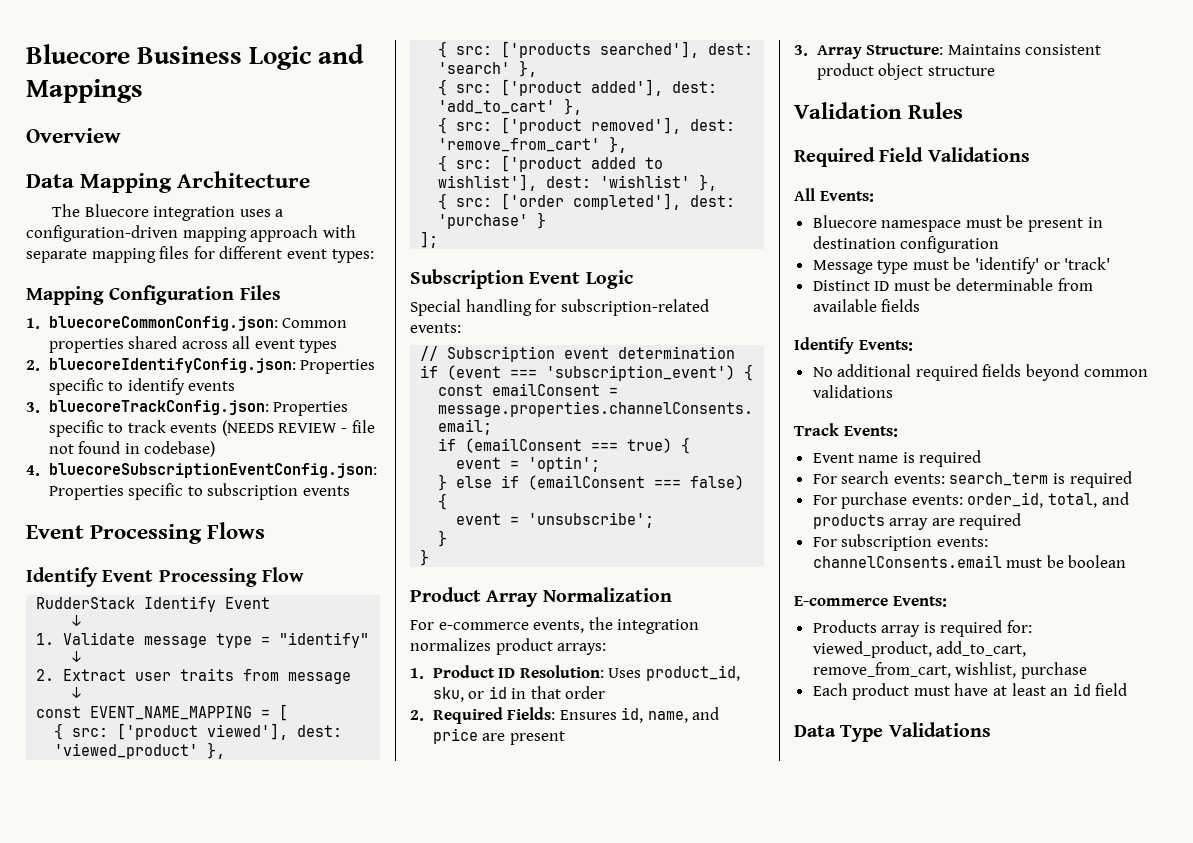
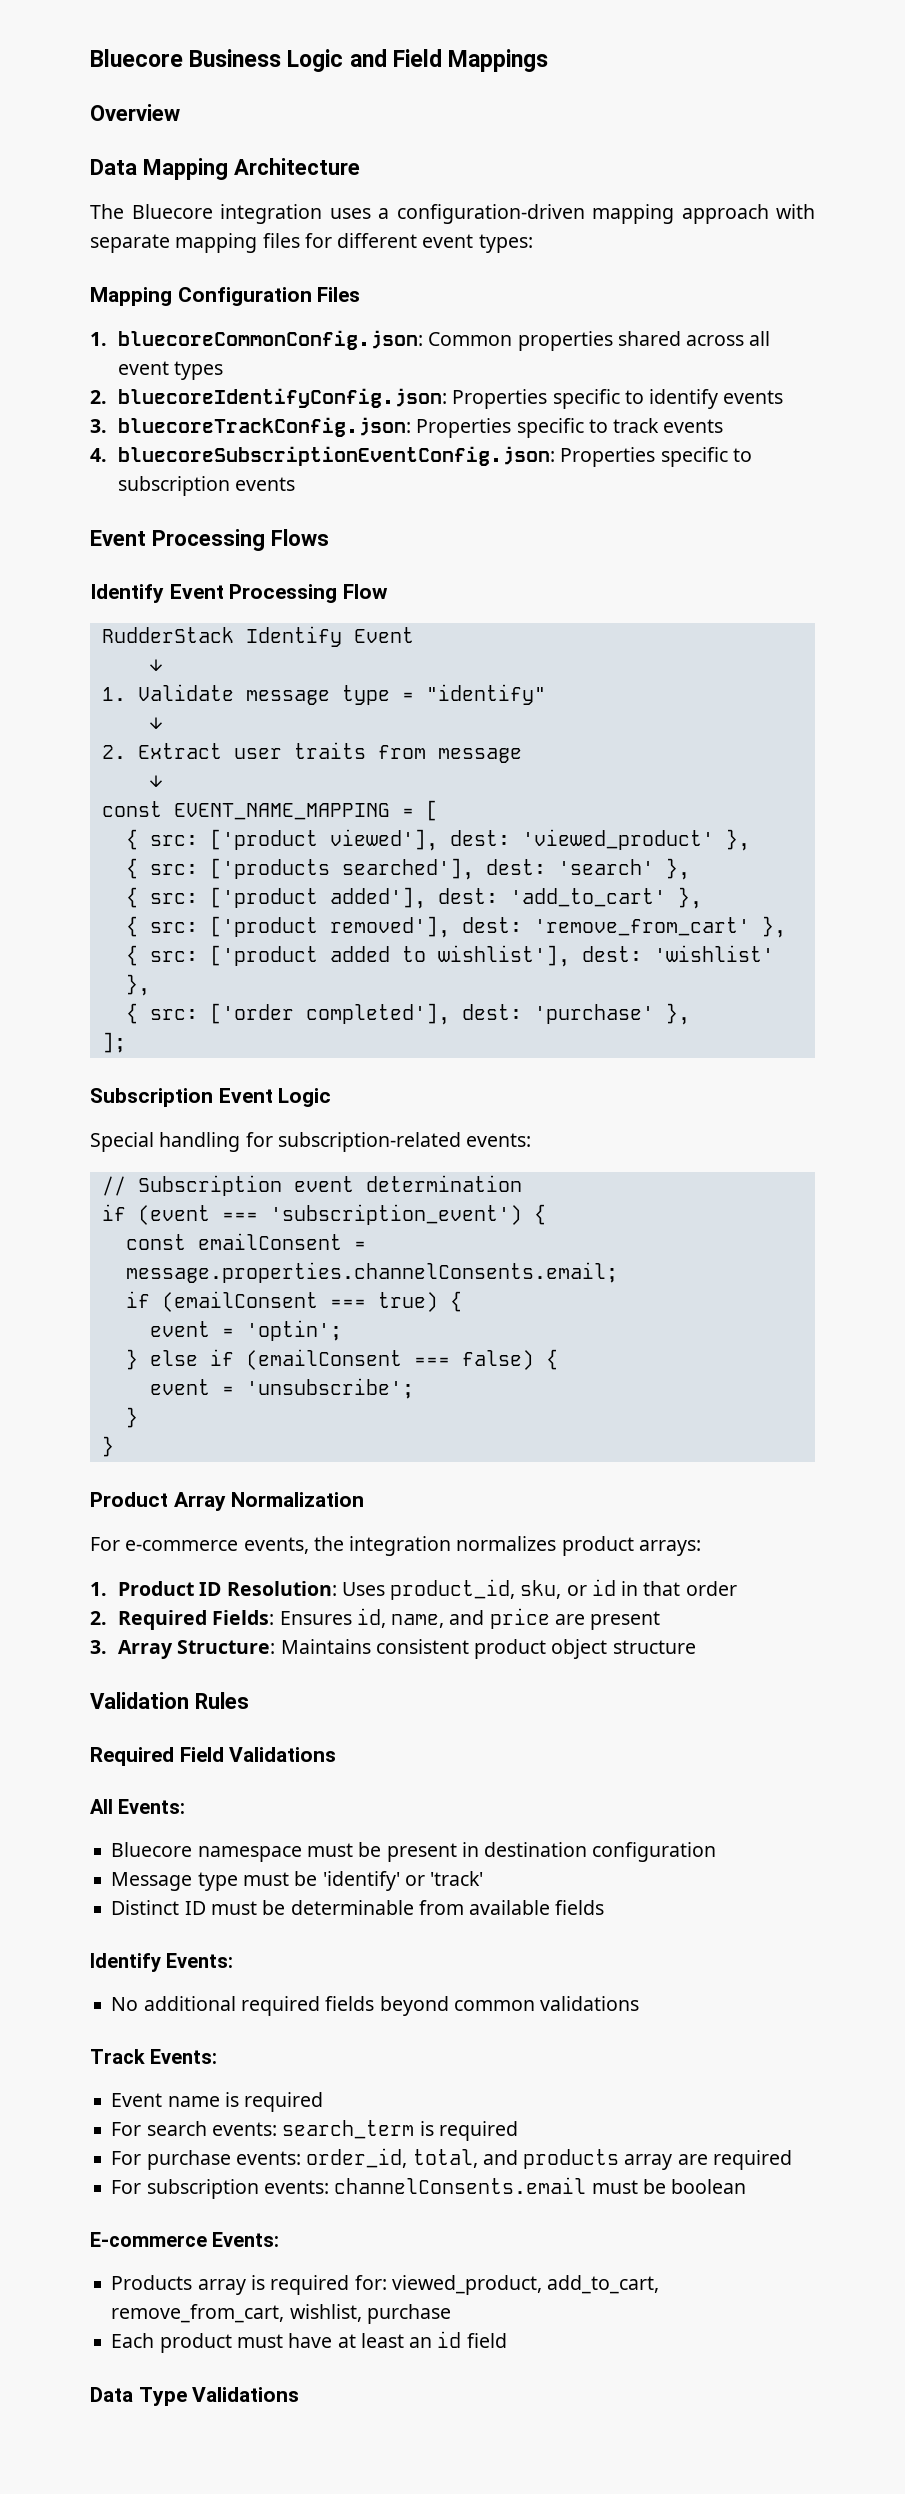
- Bluecore Business Logic and Mappings
+ Bluecore Business Logic and Field Mappings
- 3. bluecoreTrackConfig.json: Properties specific to track events (NEEDS REVIEW - file not found in codebase)
+ 3. bluecoreTrackConfig.json: Properties specific to track events
- { src: ['order completed'], dest: 'purchase' }
+ { src: ['order completed'], dest: 'purchase' },

